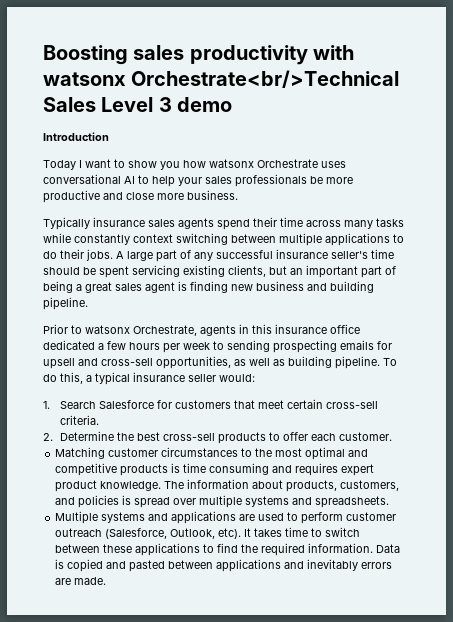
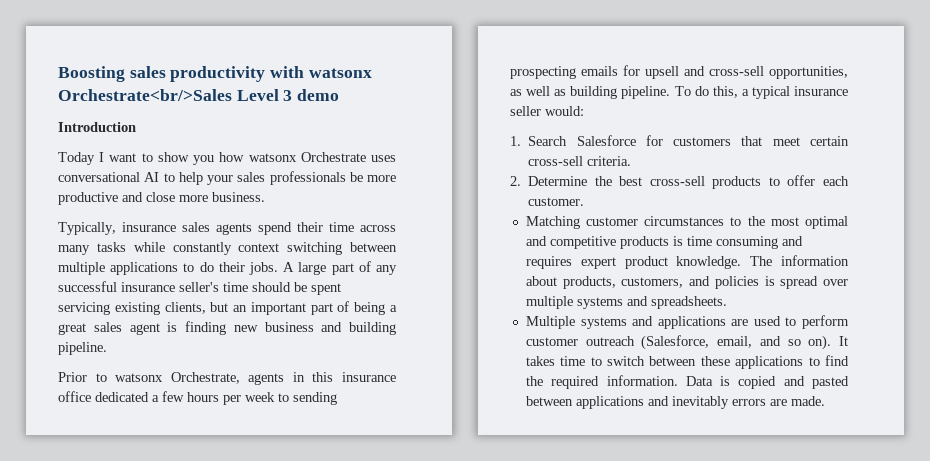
- Boosting sales productivity with watsonx Orchestrate<br/>Technical Sales Level 3 demo
+ Boosting sales productivity with watsonx Orchestrate<br/>Sales Level 3 demo
- Typically insurance sales agents spend their time across many tasks while constantly context switching between multiple applications to do their jobs.
+ Typically, insurance sales agents spend their time across many tasks while constantly context switching between multiple applications to do their jobs.
- Multiple systems and applications are used to perform customer outreach (Salesforce, Outlook, etc).
+ Multiple systems and applications are used to perform customer outreach (Salesforce, email, and so on).

